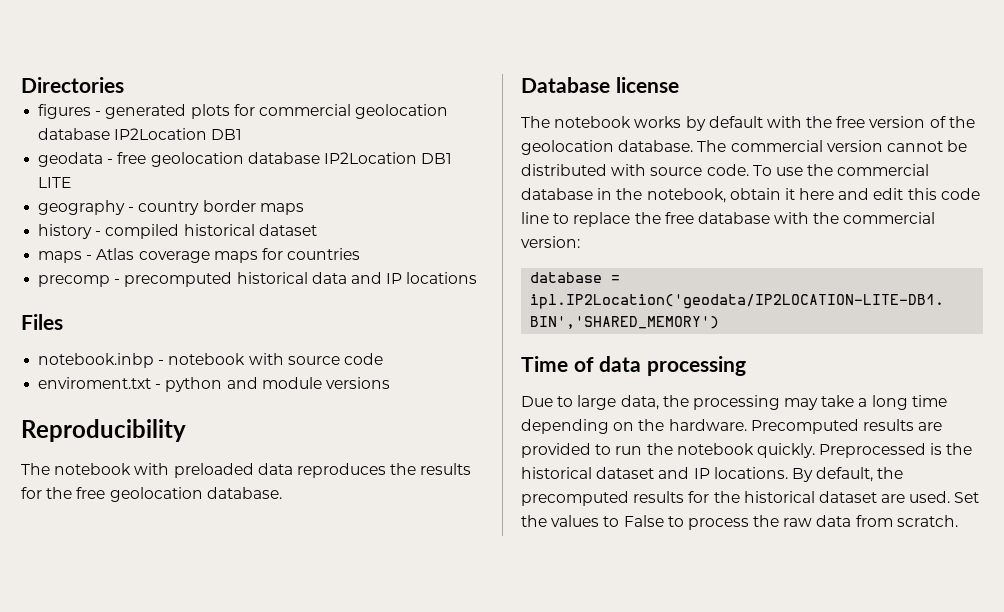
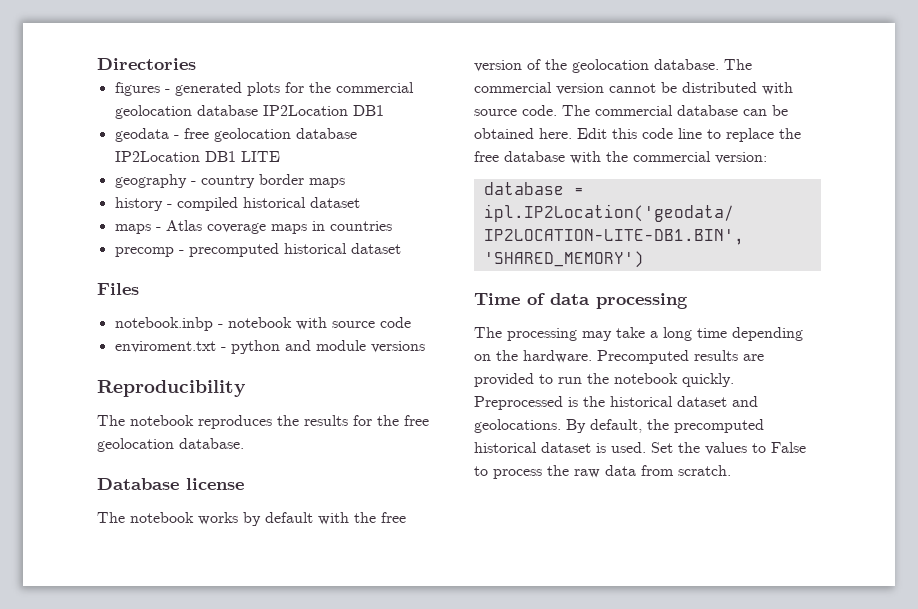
- figures - generated plots for commercial geolocation database IP2Location DB1
+ figures - generated plots for the commercial geolocation database IP2Location DB1
- maps - Atlas coverage maps for countries
+ maps - Atlas coverage maps in countries
- precomp - precomputed historical data and IP locations
+ precomp - precomputed historical dataset
- The notebook with preloaded data reproduces the results for the free geolocation database.
+ The notebook reproduces the results for the free geolocation database.
- To use the commercial database in the notebook, obtain it here and edit this code line to replace the free database with the commercial version:
+ The commercial database can be obtained here. Edit this code line to replace the free database with the commercial version:
- Due to large data, the processing may take a long time depending on the hardware.
+ The processing may take a long time depending on the hardware.
- Preprocessed is the historical dataset and IP locations.
+ Preprocessed is the historical dataset and geolocations.
- By default, the precomputed results for the historical dataset are used.
+ By default, the precomputed historical dataset is used.

